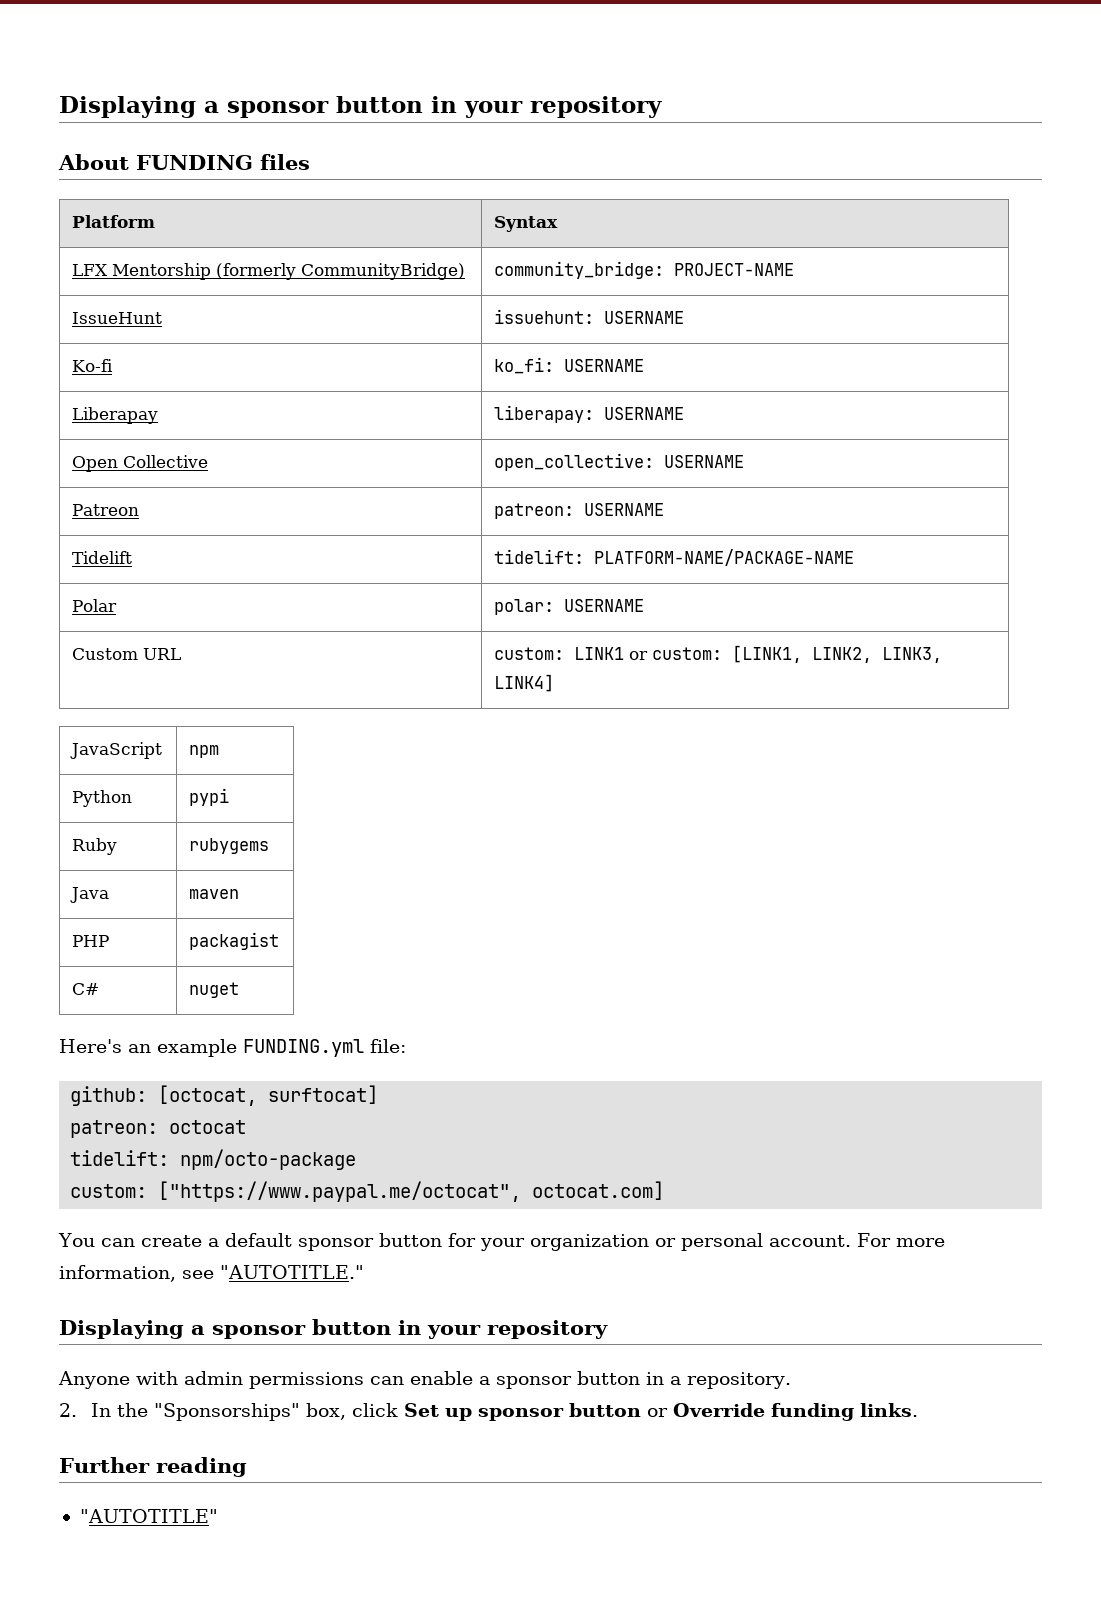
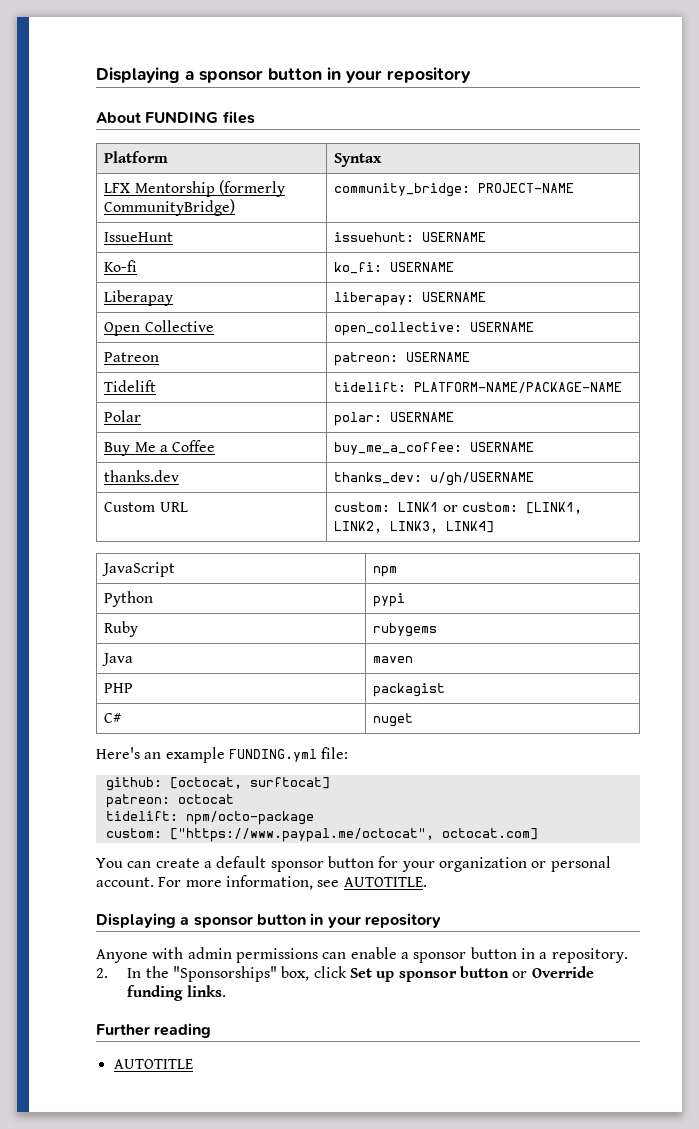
+ Buy Me a Coffee | buy_me_a_coffee: USERNAME
+ thanks.dev | thanks_dev: u/gh/USERNAME
- For more information, see "AUTOTITLE."
+ For more information, see AUTOTITLE.
- "AUTOTITLE"
+ AUTOTITLE

